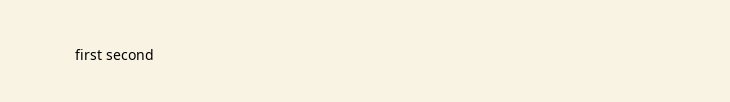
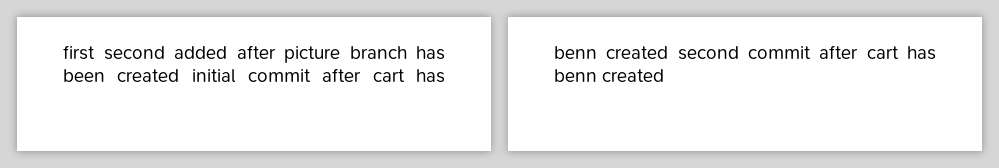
- first second
+ first second added after picture branch has been created initial commit after cart has benn created second commit after cart has benn created

